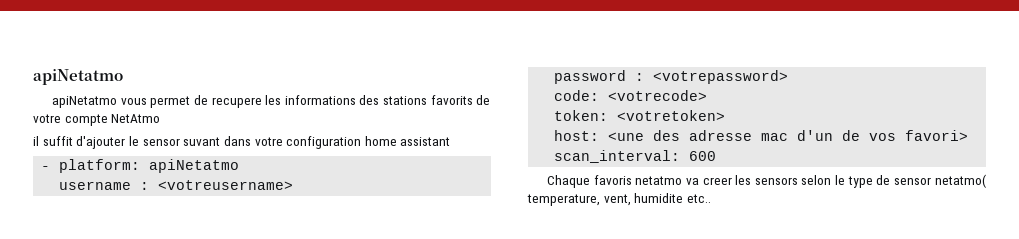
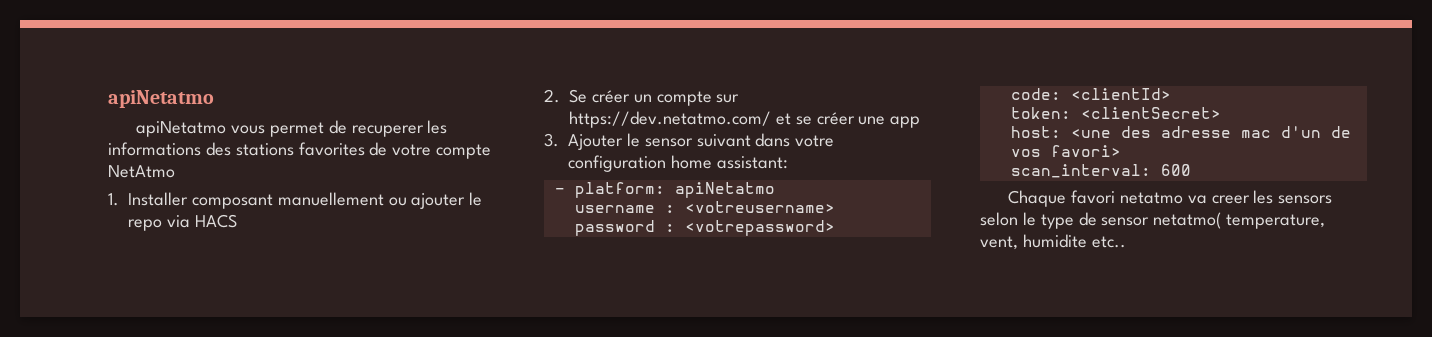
- apiNetatmo vous permet de recupere les informations des stations favorits de votre compte NetAtmo
+ apiNetatmo vous permet de recuperer les informations des stations favorites de votre compte NetAtmo
- il suffit d'ajouter le sensor suvant dans votre configuration home assistant
+ 1. Installer composant manuellement ou ajouter le repo via HACS
+ 2. Se créer un compte sur https://dev.netatmo.com/ et se créer une app
+ 3. Ajouter le sensor suivant dans votre configuration home assistant:
- code: <votrecode>
+ code: <clientId>
- token: <votretoken>
+ token: <clientSecret>
- Chaque favoris netatmo va creer les sensors selon le type de sensor netatmo( temperature, vent, humidite etc..
+ Chaque favori netatmo va creer les sensors selon le type de sensor netatmo( temperature, vent, humidite etc..

